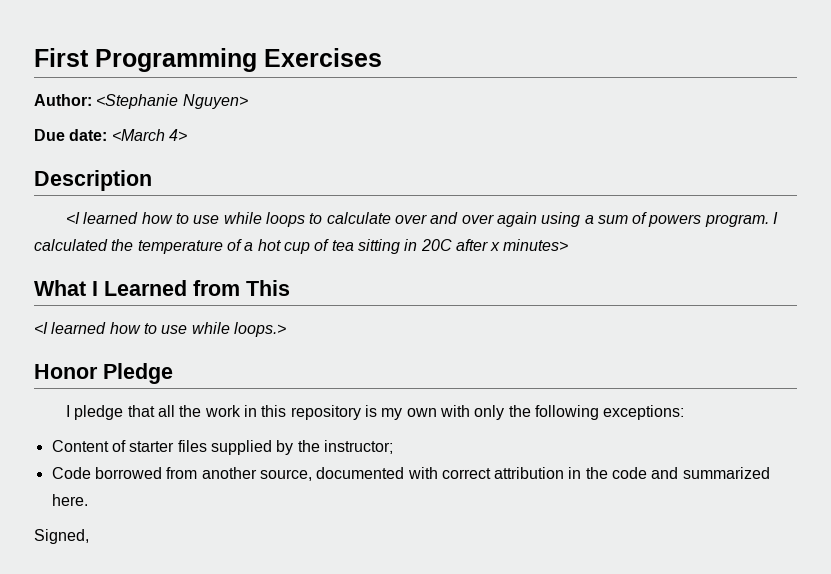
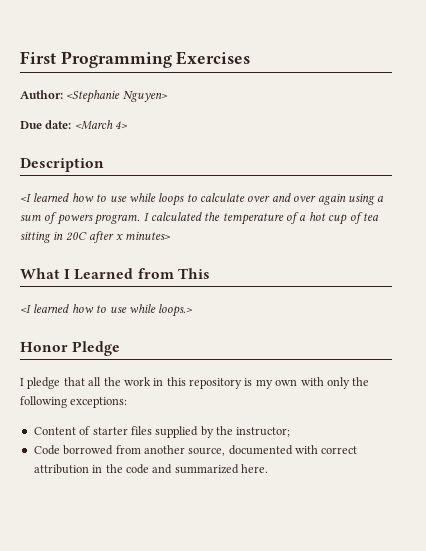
- Signed,

